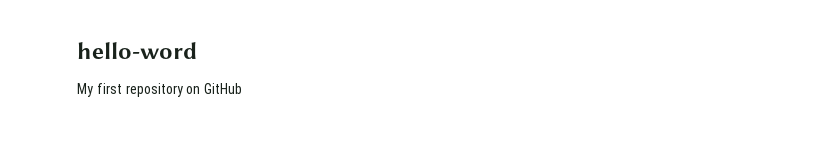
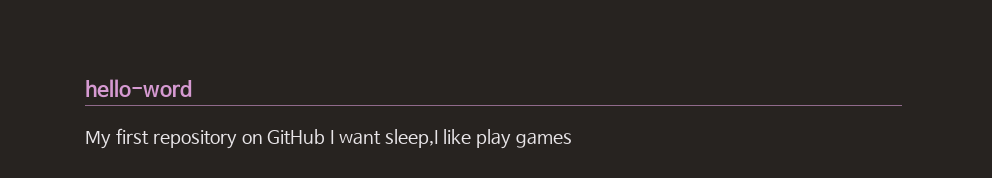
- My first repository on GitHub
+ My first repository on GitHub I want sleep,I like play games

